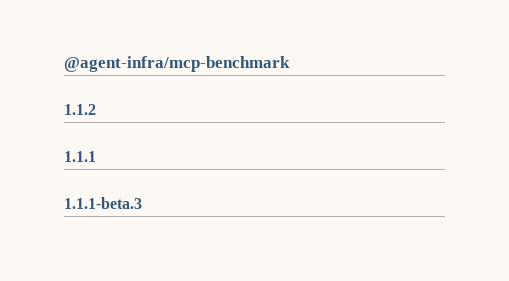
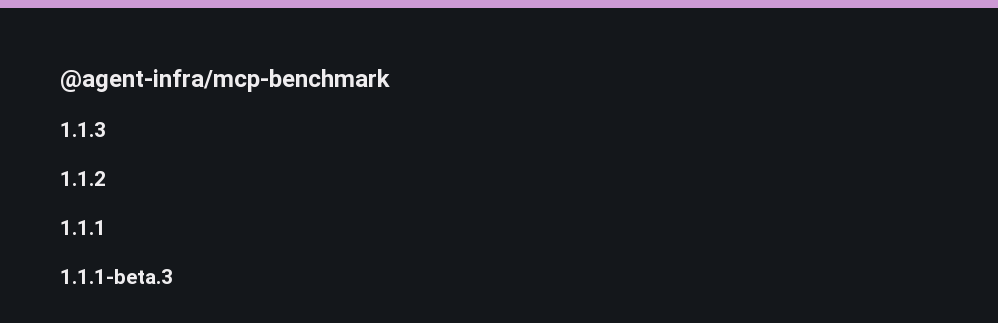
+ 1.1.3

